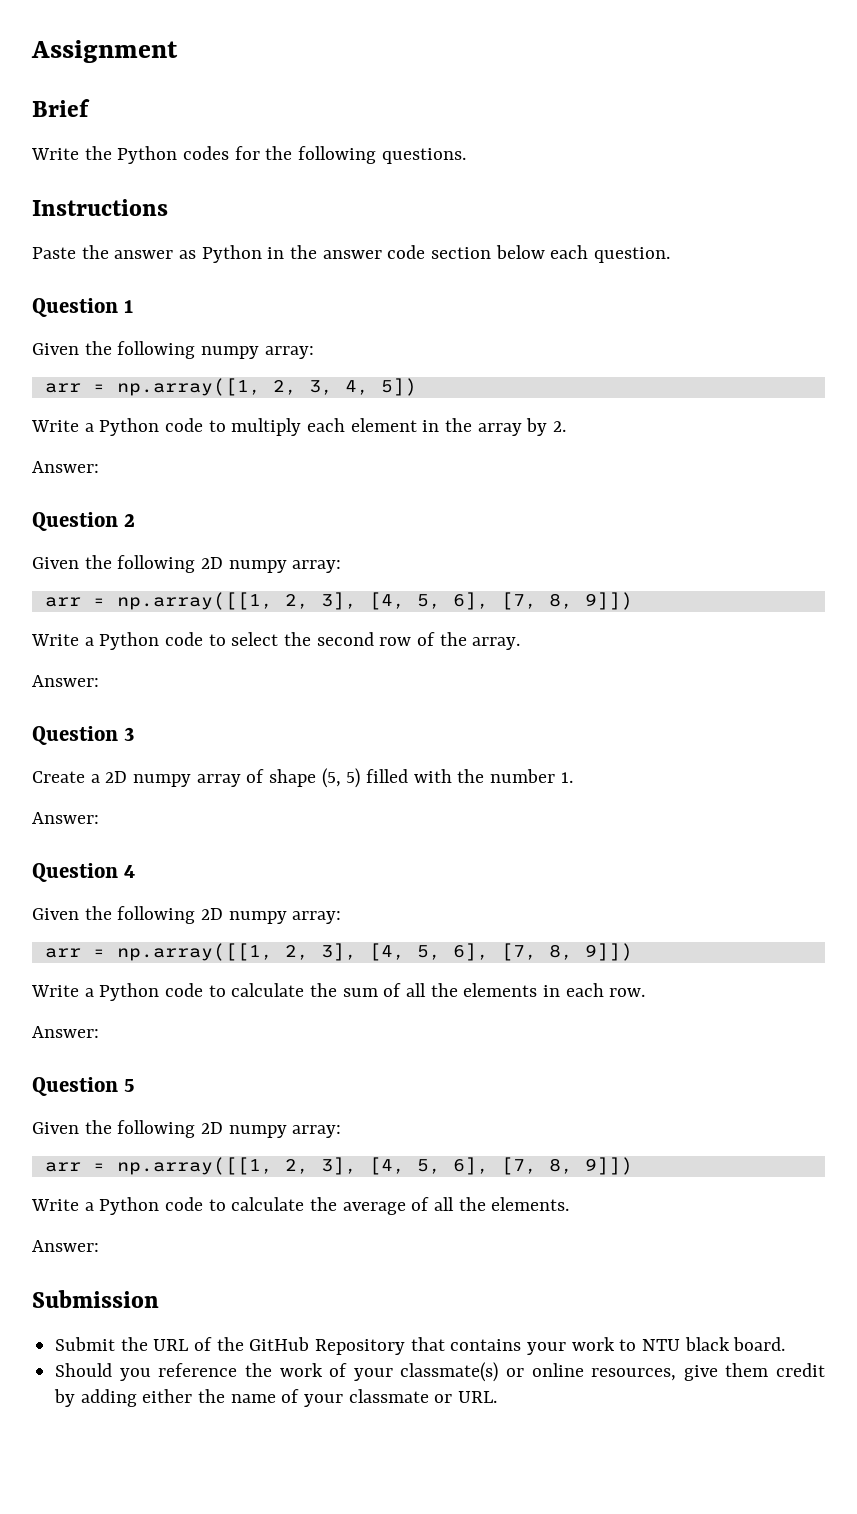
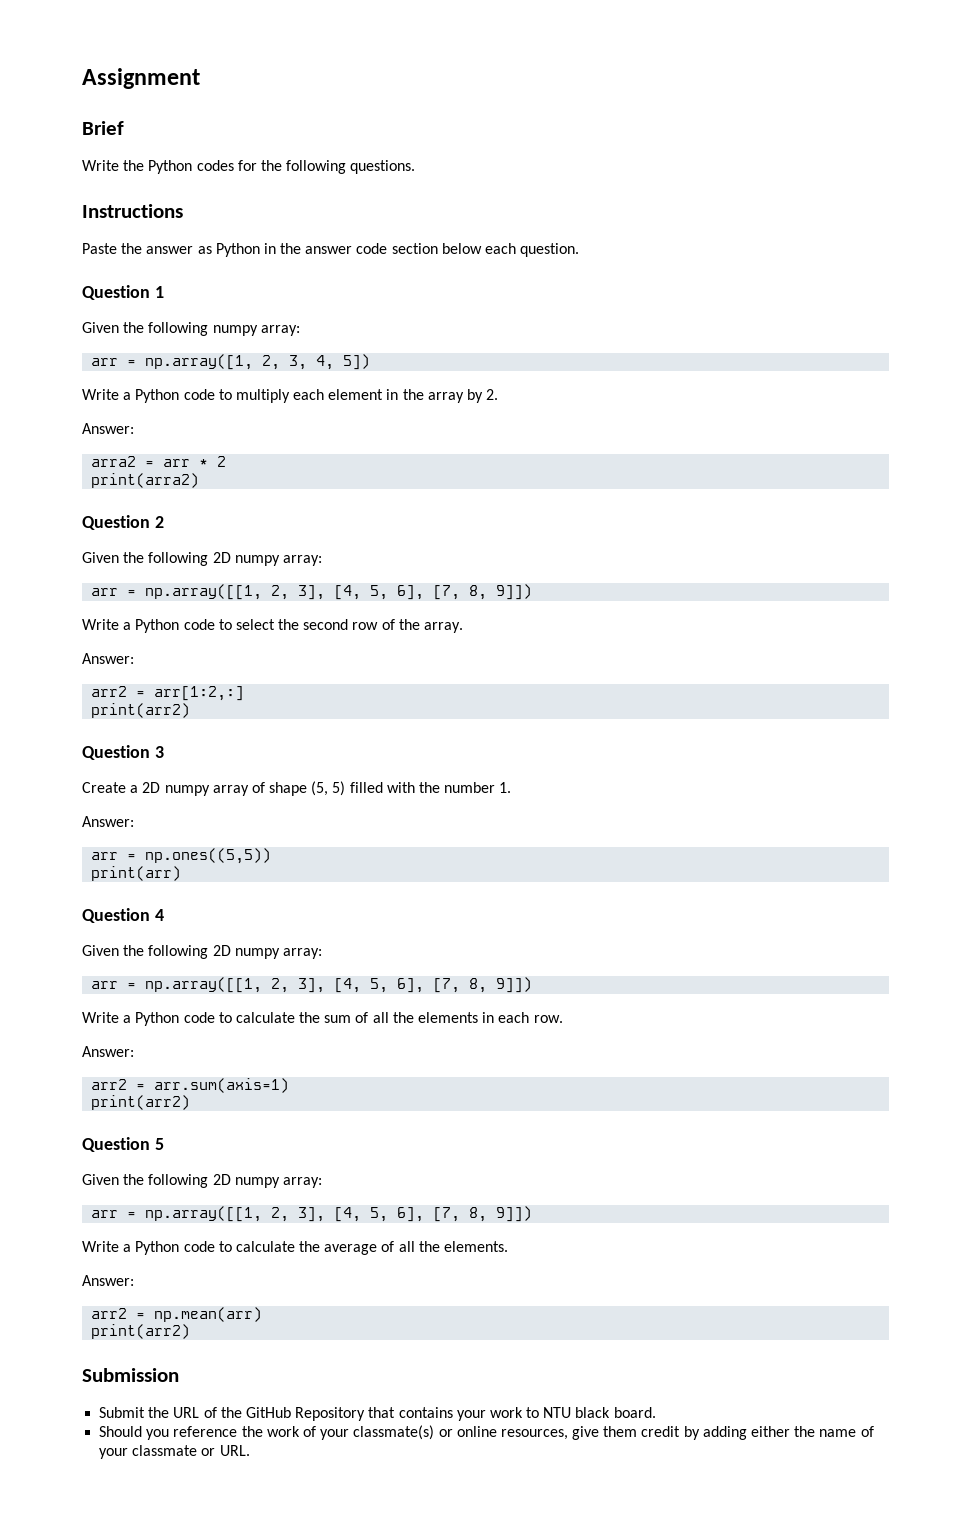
+ arra2 = arr * 2
+ print(arra2)
+ arr2 = arr[1:2,:]
+ print(arr2)
+ arr = np.ones((5,5))
+ print(arr)
+ arr2 = arr.sum(axis=1)
+ print(arr2)
+ arr2 = np.mean(arr)
+ print(arr2)

